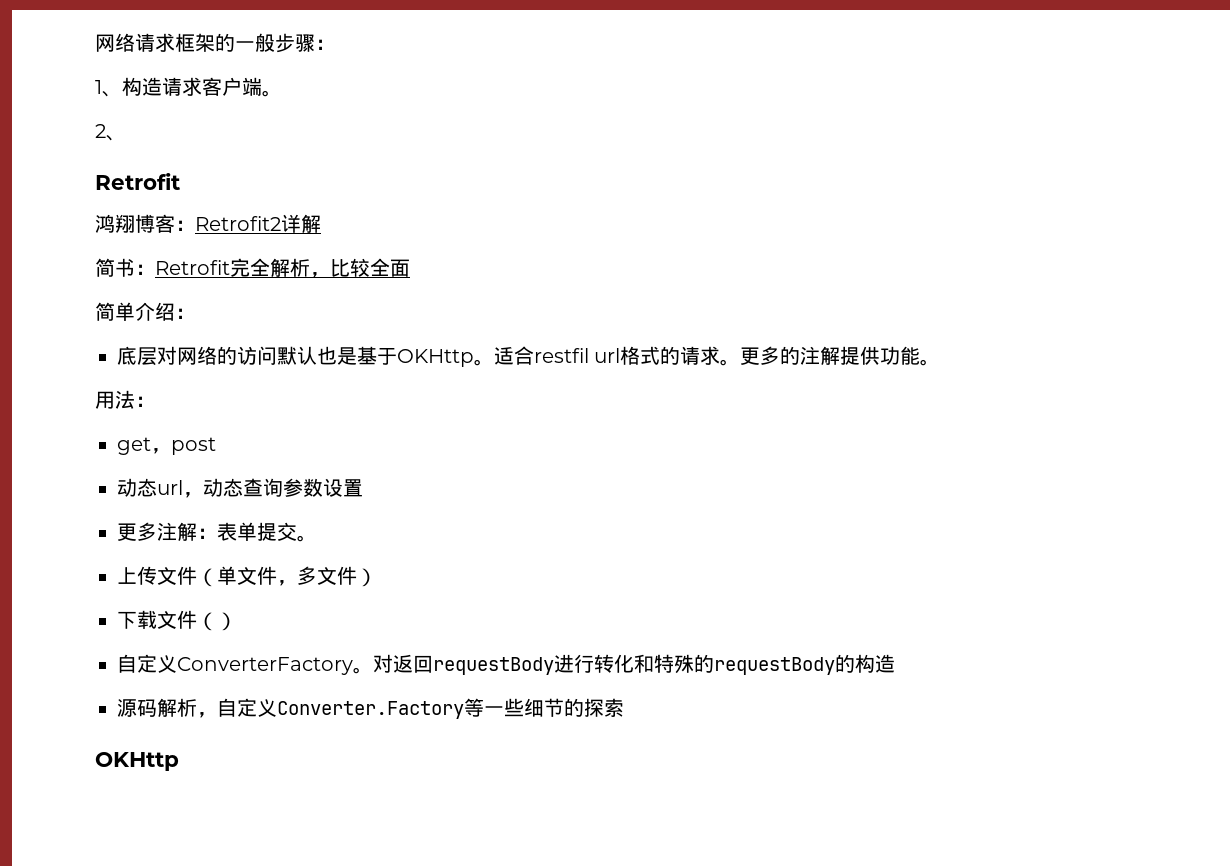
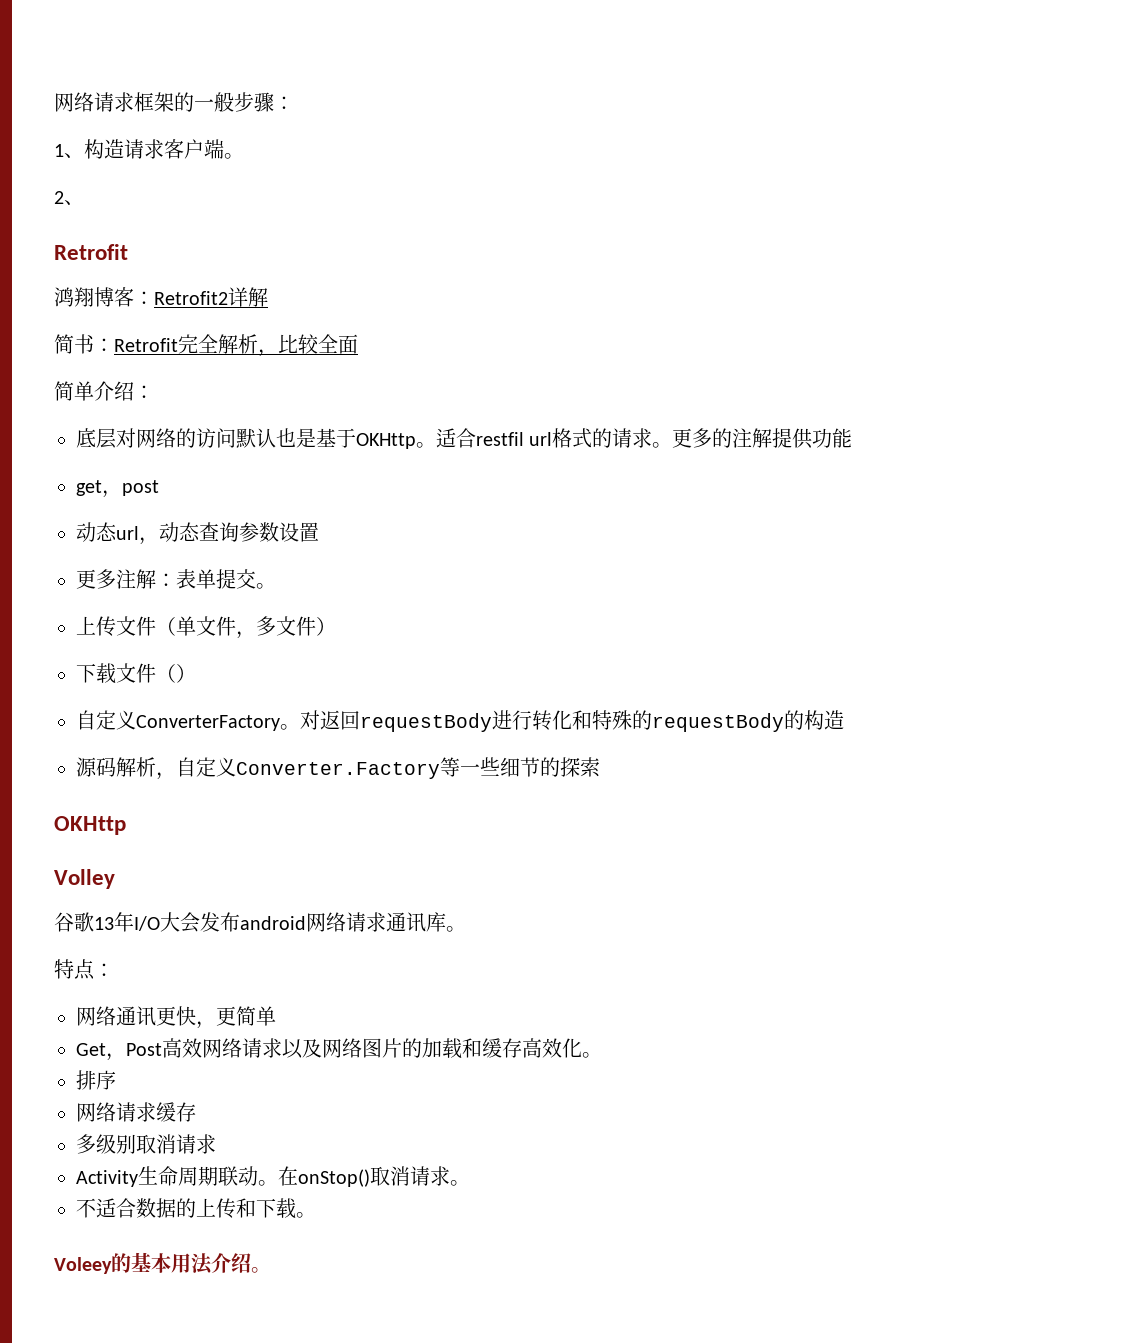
- 更多的注解提供功能。
- 用法：
+ 更多的注解提供功能
+ Volley
+ 谷歌13年I/O大会发布android网络请求通讯库。
+ 特点：
+ 网络通讯更快，更简单
+ Get，Post高效网络请求以及网络图片的加载和缓存高效化。
+ 排序
+ 网络请求缓存
+ 多级别取消请求
+ Activity生命周期联动。在onStop()取消请求。
+ 不适合数据的上传和下载。
+ Voleey的基本用法介绍。

